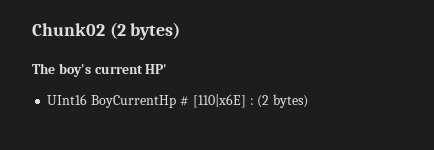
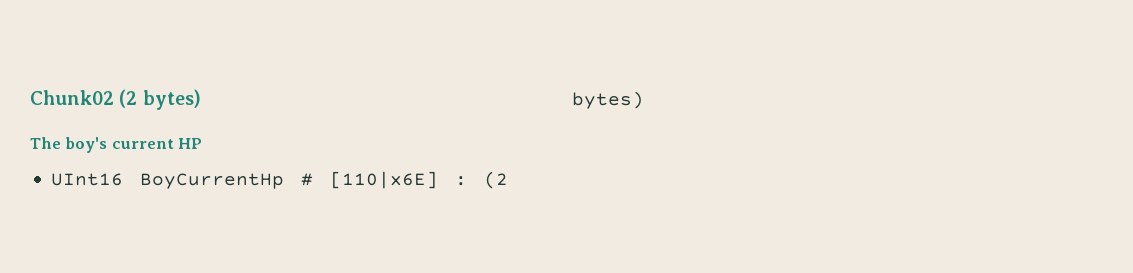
- The boy's current HP'
+ The boy's current HP

